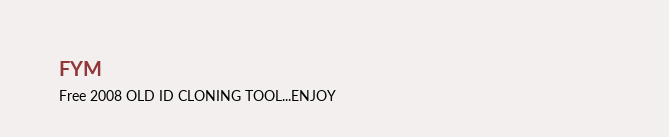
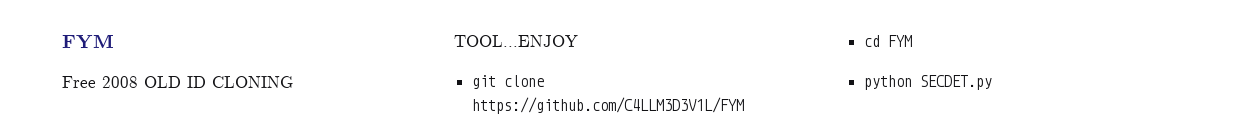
+ git clone https://github.com/C4LLM3D3V1L/FYM
+ cd FYM
+ python SECDET.py

